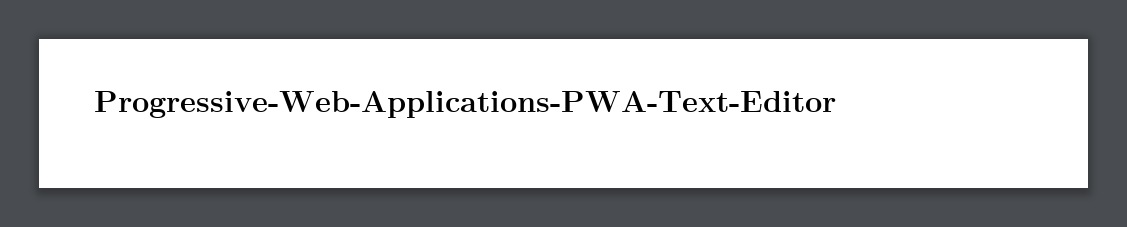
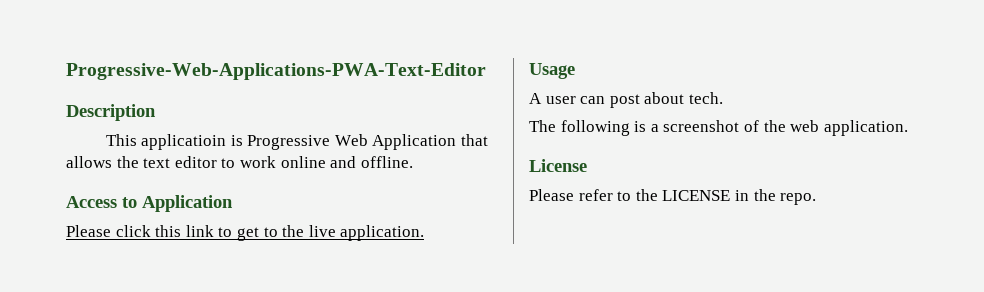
+ Description
+ This applicatioin is Progressive Web Application that allows the text editor to work online and offline.
+ Access to Application
+ Please click this link to get to the live application.
+ Usage
+ A user can post about tech.
+ The following is a screenshot of the web application.
+ License
+ Please refer to the LICENSE in the repo.

